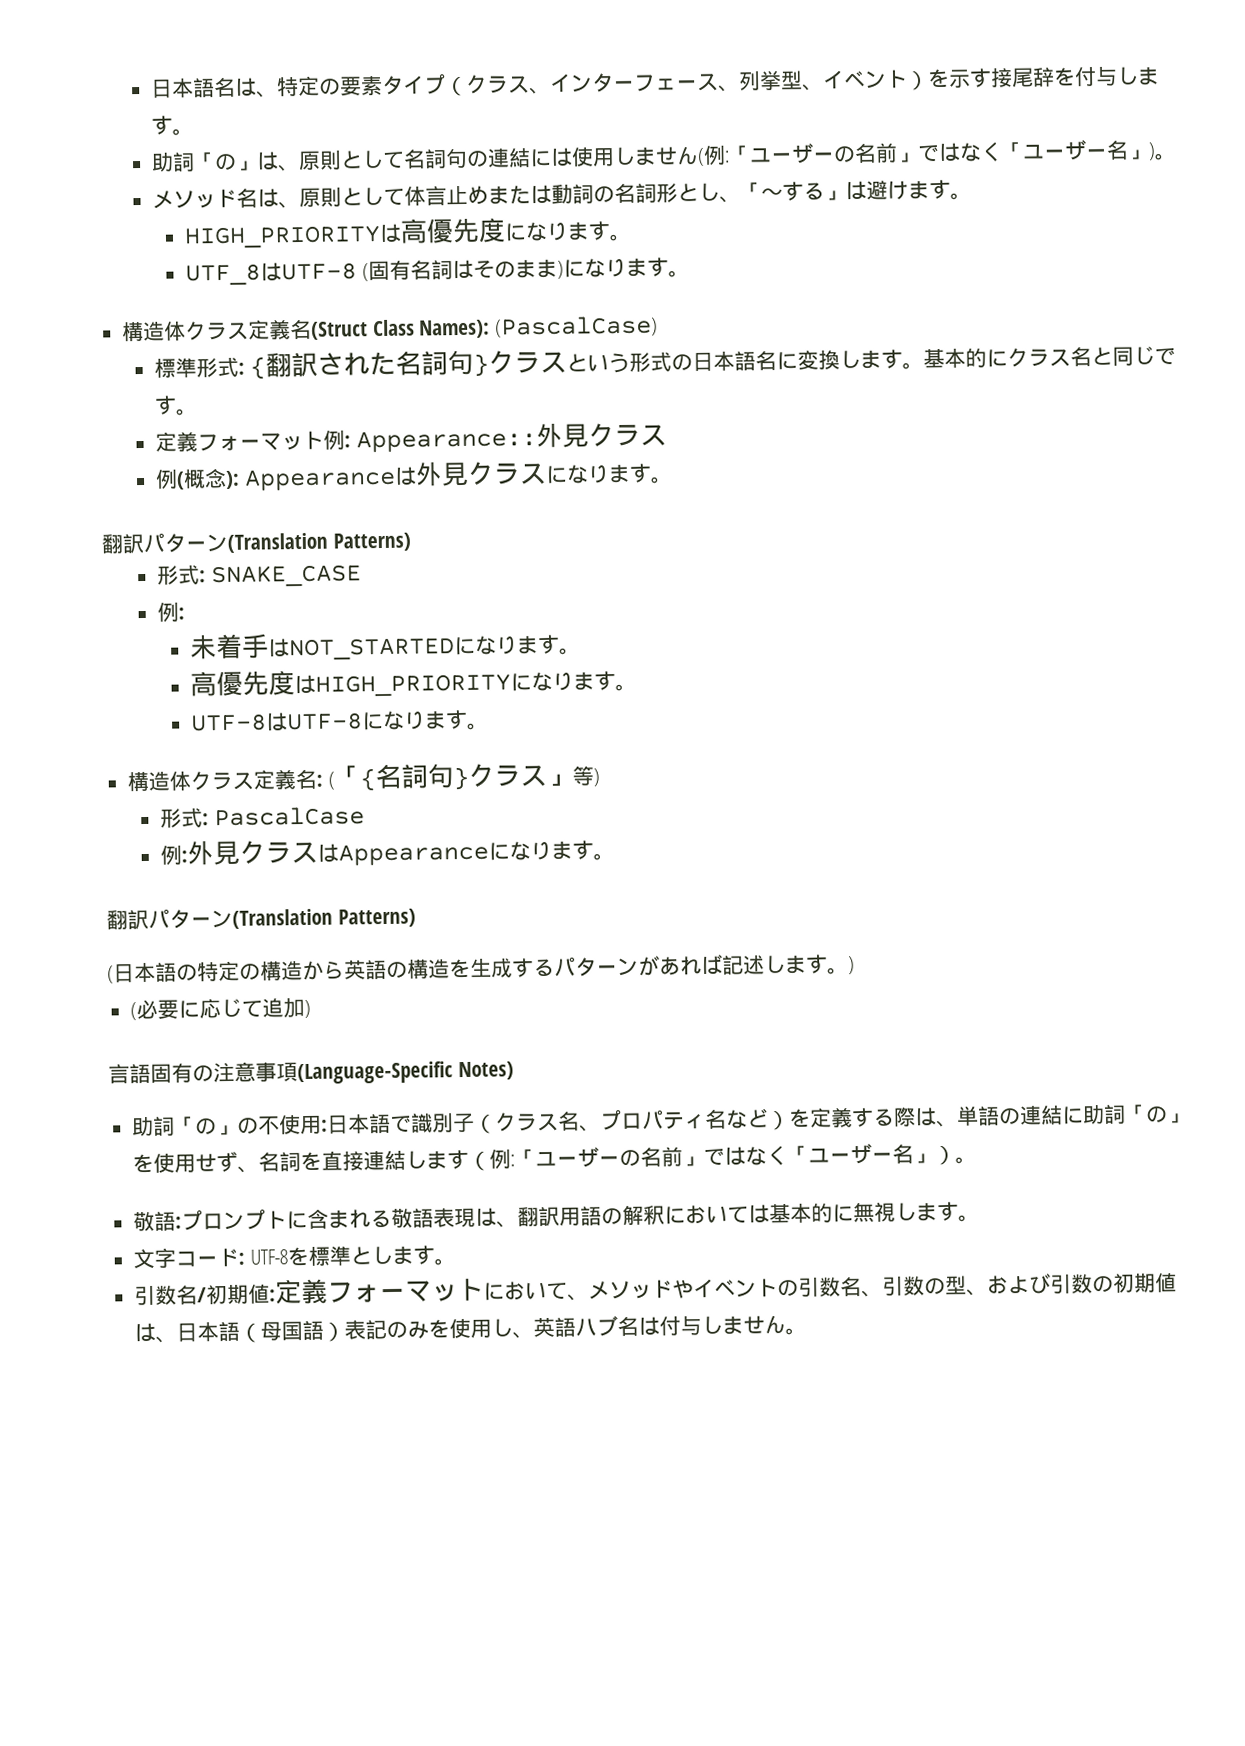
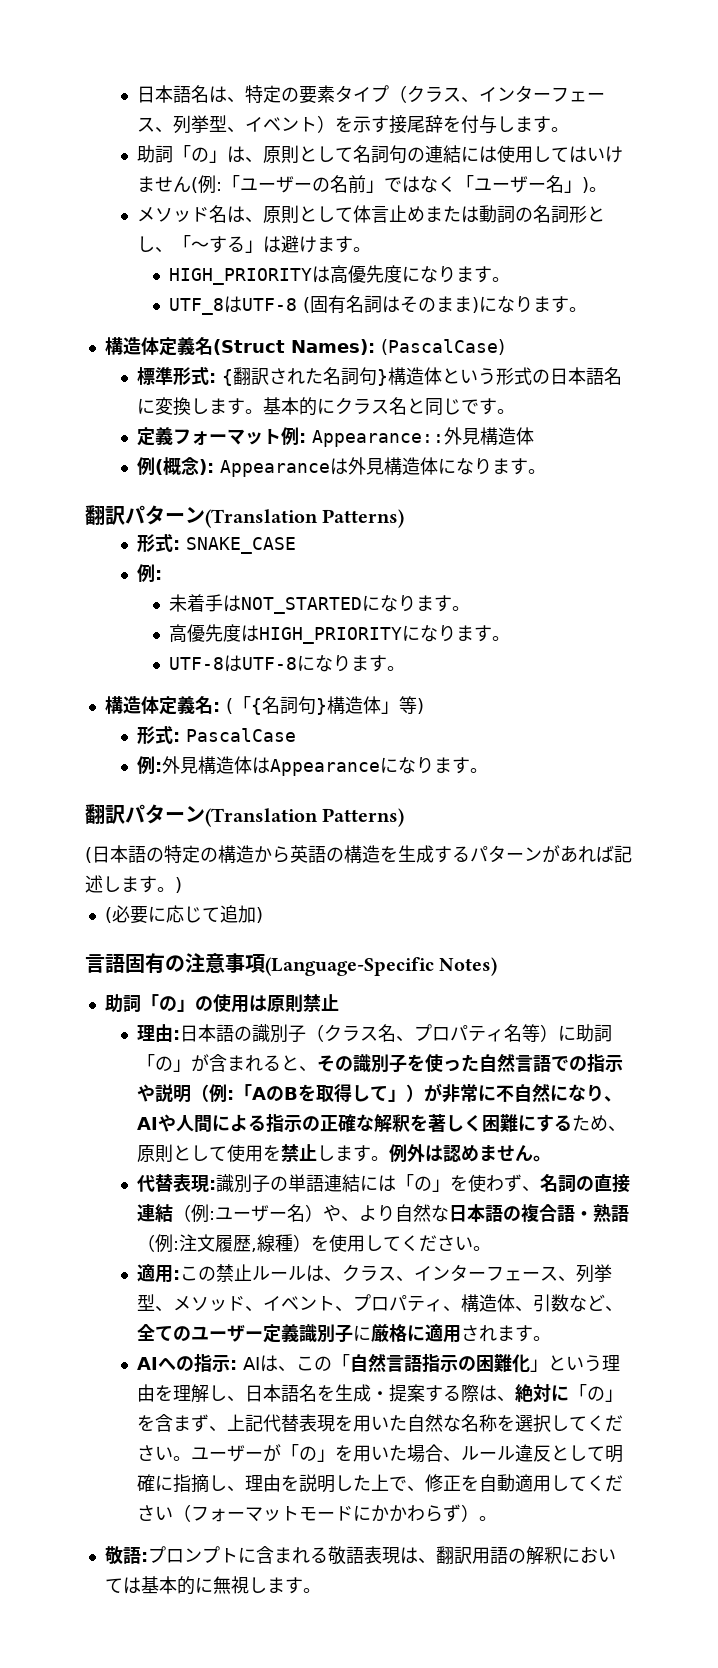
- 助詞「の」は、原則として名詞句の連結には使用しません(例:「ユーザーの名前」ではなく「ユーザー名」)。
+ 助詞「の」は、原則として名詞句の連結には使用してはいけません(例:「ユーザーの名前」ではなく「ユーザー名」)。
- 構造体クラス定義名(Struct Class Names): (PascalCase)
+ 構造体定義名(Struct Names): (PascalCase)
- 標準形式: {翻訳された名詞句}クラスという形式の日本語名に変換します。
+ 標準形式: {翻訳された名詞句}構造体という形式の日本語名に変換します。
- 定義フォーマット例: Appearance::外見クラス
+ 定義フォーマット例: Appearance::外見構造体
- 例(概念): Appearanceは外見クラスになります。
+ 例(概念): Appearanceは外見構造体になります。
- 構造体クラス定義名: (「{名詞句}クラス」等)
+ 構造体定義名: (「{名詞句}構造体」等)
- 例:外見クラスはAppearanceになります。
+ 例:外見構造体はAppearanceになります。
- 助詞「の」の不使用:日本語で識別子（クラス名、プロパティ名など）を定義する際は、単語の連結に助詞「の」を使用せず、名詞を直接連結します（例:「ユーザーの名前」ではなく「ユーザー名」）。
+ 助詞「の」の使用は原則禁止
+ 理由:日本語の識別子（クラス名、プロパティ名等）に助詞「の」が含まれると、その識別子を使った自然言語での指示や説明（例:「AのBを取得して」）が非常に不自然になり、AIや人間による指示の正確な解釈を著しく困難にするため、原則として使用を禁止します。例外は認めません。
+ 代替表現:識別子の単語連結には「の」を使わず、名詞の直接連結（例:ユーザー名）や、より自然な日本語の複合語・熟語（例:注文履歴,線種）を使用してください。
+ 適用:この禁止ルールは、クラス、インターフェース、列挙型、メソッド、イベント、プロパティ、構造体、引数など、全てのユーザー定義識別子に厳格に適用されます。
+ AIへの指示: AIは、この「自然言語指示の困難化」という理由を理解し、日本語名を生成・提案する際は、絶対に「の」を含まず、上記代替表現を用いた自然な名称を選択してください。ユーザーが「の」を用いた場合、ルール違反として明確に指摘し、理由を説明した上で、修正を自動適用してください（フォーマットモードにかかわらず）。
- 文字コード: UTF-8を標準とします。
- 引数名/初期値:定義フォーマットにおいて、メソッドやイベントの引数名、引数の型、および引数の初期値は、日本語（母国語）表記のみを使用し、英語ハブ名は付与しません。

